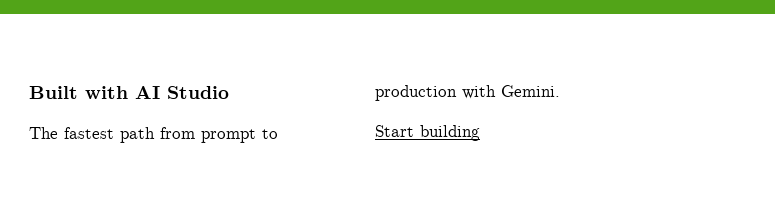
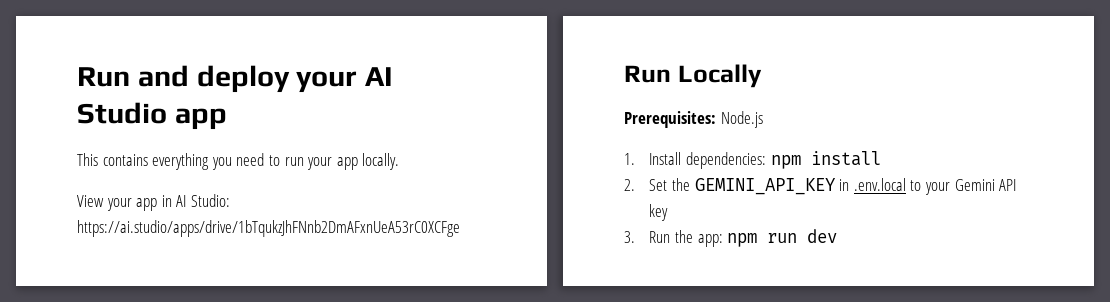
- Built with AI Studio
- The fastest path from prompt to production with Gemini.
- Start building
+ Run and deploy your AI Studio app
+ This contains everything you need to run your app locally.
+ View your app in AI Studio: https://ai.studio/apps/drive/1bTqukzJhFNnb2DmAFxnUeA53rC0XCFge
+ Run Locally
+ Prerequisites: Node.js
+ 1. Install dependencies: npm install
+ 2. Set the GEMINI_API_KEY in .env.local to your Gemini API key
+ 3. Run the app: npm run dev

